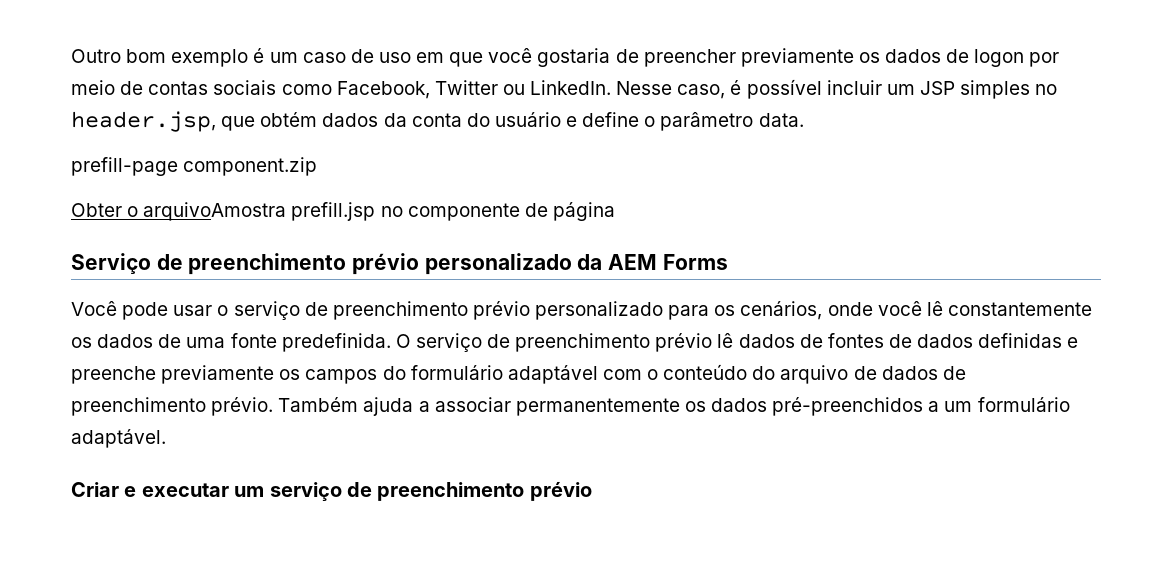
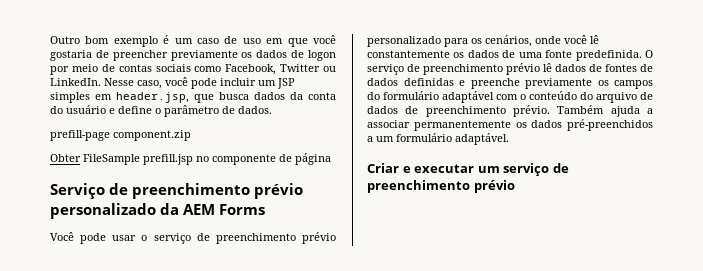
- Nesse caso, é possível incluir um JSP simples no header.jsp, que obtém dados da conta do usuário e define o parâmetro data.
+ Nesse caso, você pode incluir um JSP simples em header.jsp, que busca dados da conta do usuário e define o parâmetro de dados.
- Obter o arquivoAmostra prefill.jsp no componente de página
+ Obter FileSample prefill.jsp no componente de página

